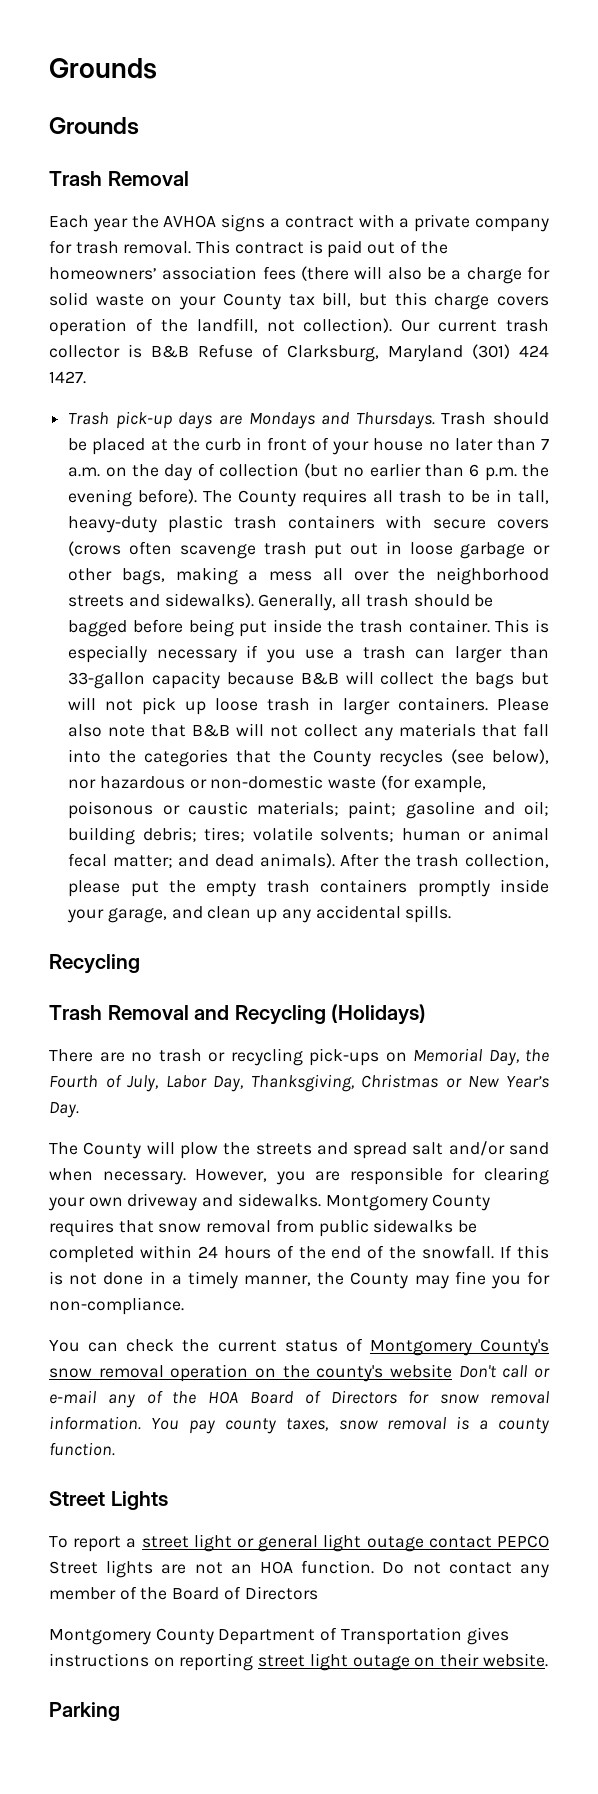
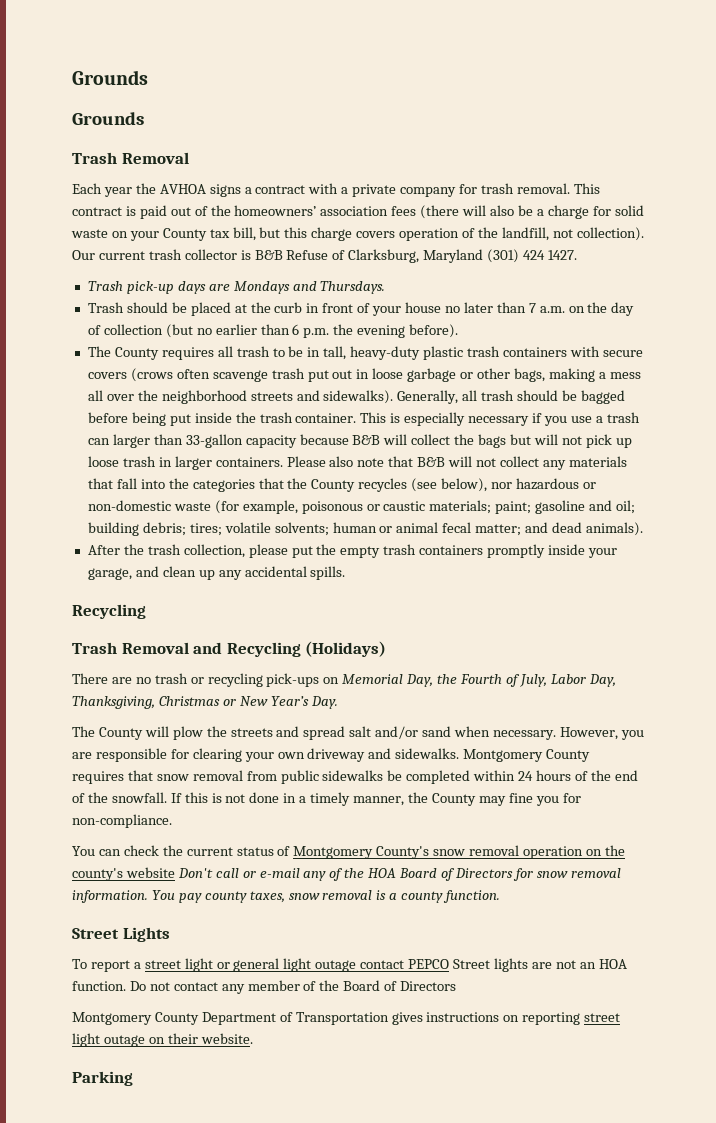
- Trash pick-up days are Mondays and Thursdays. Trash should be placed at the curb in front of your house no later than 7 a.m. on the day of collection (but no earlier than 6 p.m. the evening before). The County requires all trash to be in tall, heavy-duty plastic trash containers with secure covers (crows often scavenge trash put out in loose garbage or other bags, making a mess all over the neighborhood streets and sidewalks).
+ Trash pick-up days are Mondays and Thursdays.
+ Trash should be placed at the curb in front of your house no later than 7 a.m. on the day of collection (but no earlier than 6 p.m. the evening before).
+ The County requires all trash to be in tall, heavy-duty plastic trash containers with secure covers (crows often scavenge trash put out in loose garbage or other bags, making a mess all over the neighborhood streets and sidewalks).
- and dead animals). After the trash collection, please put the empty trash containers promptly inside your garage, and clean up any accidental spills.
+ and dead animals).
+ After the trash collection, please put the empty trash containers promptly inside your garage, and clean up any accidental spills.

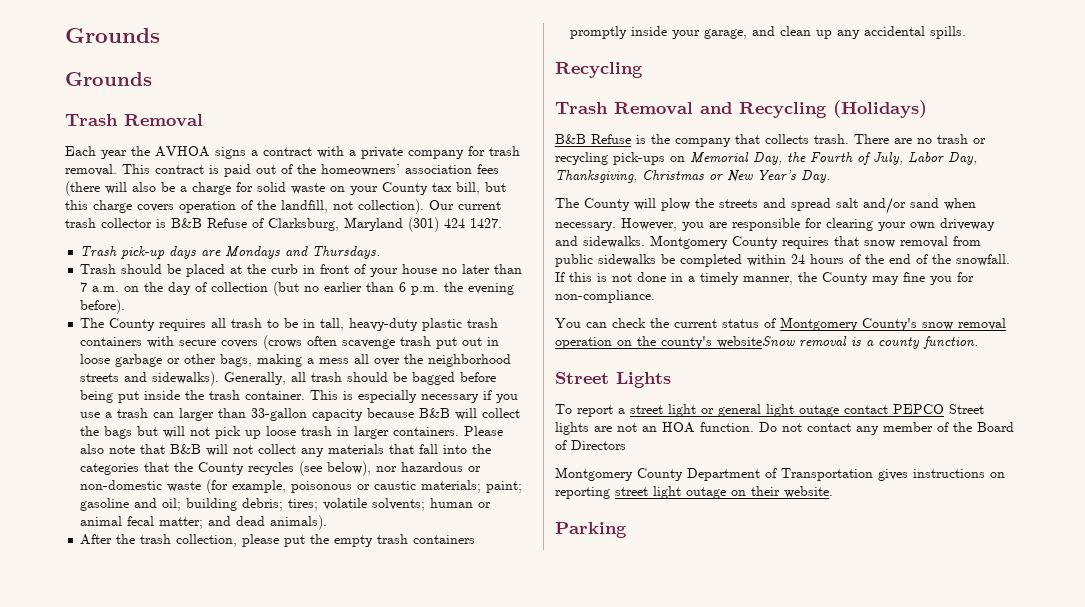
+ B&B Refuse is the company that collects trash.
- You can check the current status of Montgomery County's snow removal operation on the county's website Don't call or e-mail any of the HOA Board of Directors for snow removal information. You pay county taxes, snow removal is a county function.
+ You can check the current status of Montgomery County's snow removal operation on the county's websiteSnow removal is a county function.

